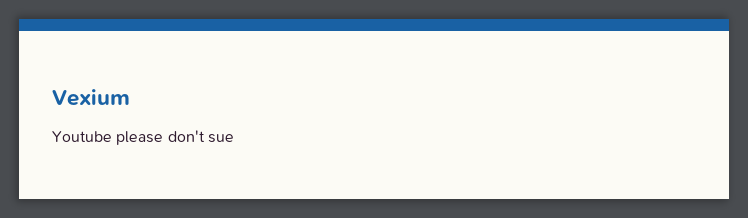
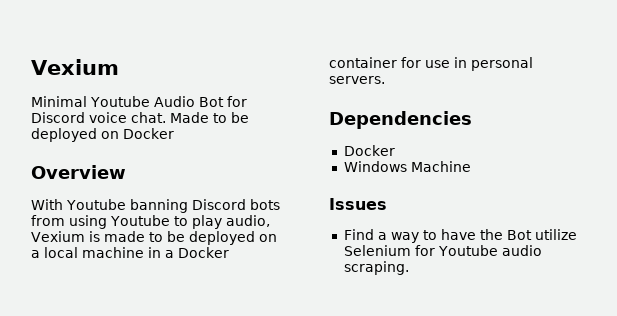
- Youtube please don't sue
+ Minimal Youtube Audio Bot for Discord voice chat. Made to be deployed on Docker
+ Overview
+ With Youtube banning Discord bots from using Youtube to play audio, Vexium is made to be deployed on a local machine in a Docker container for use in personal servers.
+ Dependencies
+ Docker
+ Windows Machine
+ Issues
+ Find a way to have the Bot utilize Selenium for Youtube audio scraping.

